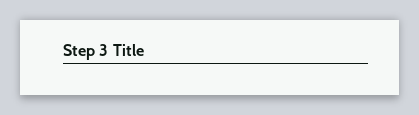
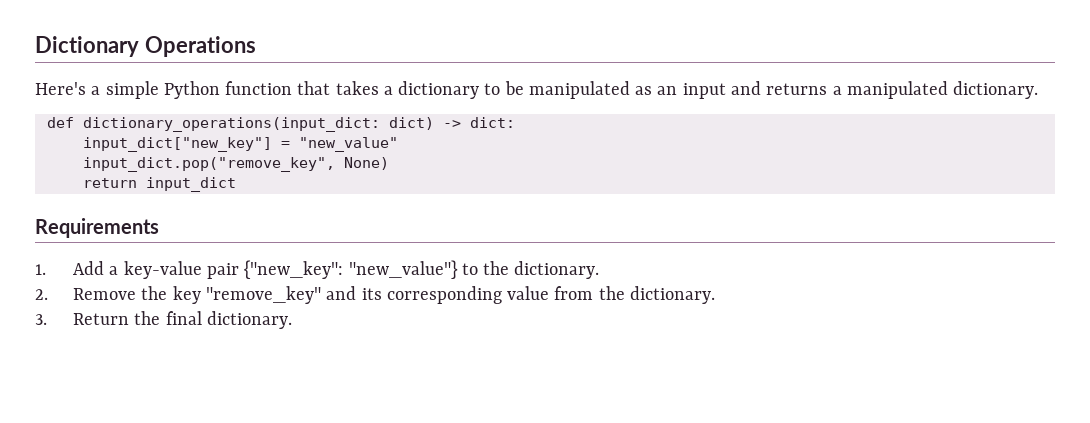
- Step 3 Title
+ Dictionary Operations
+ Here's a simple Python function that takes a dictionary to be manipulated as an input and returns a manipulated dictionary.
+ def dictionary_operations(input_dict: dict) -> dict:
+ input_dict["new_key"] = "new_value"
+ input_dict.pop("remove_key", None)
+ return input_dict
+ Requirements
+ 1. Add a key-value pair {"new_key": "new_value"} to the dictionary.
+ 2. Remove the key "remove_key" and its corresponding value from the dictionary.
+ 3. Return the final dictionary.

